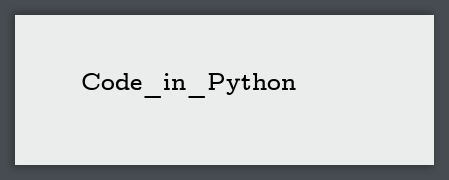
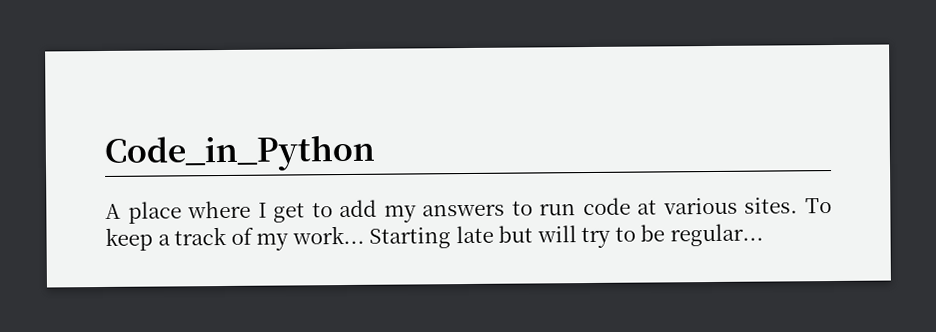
+ A place where I get to add my answers to run code at various sites. To keep a track of my work... Starting late but will try to be regular...

